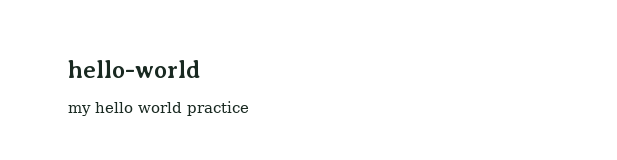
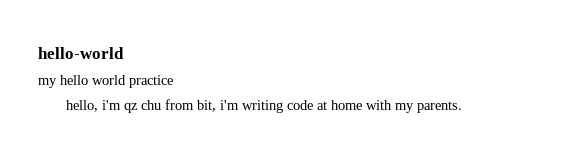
+ hello, i'm qz chu from bit, i'm writing code at home with my parents.

